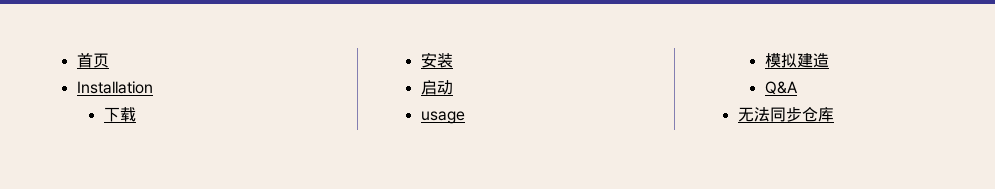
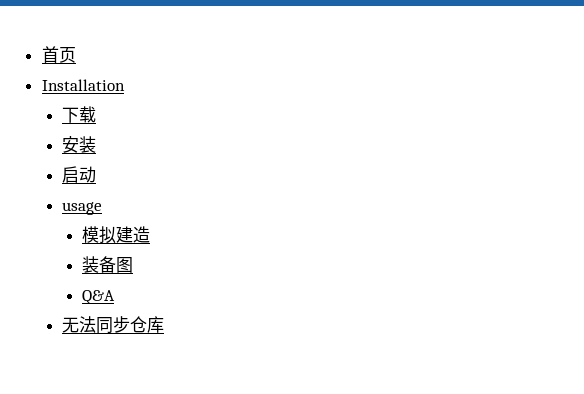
+ 装备图

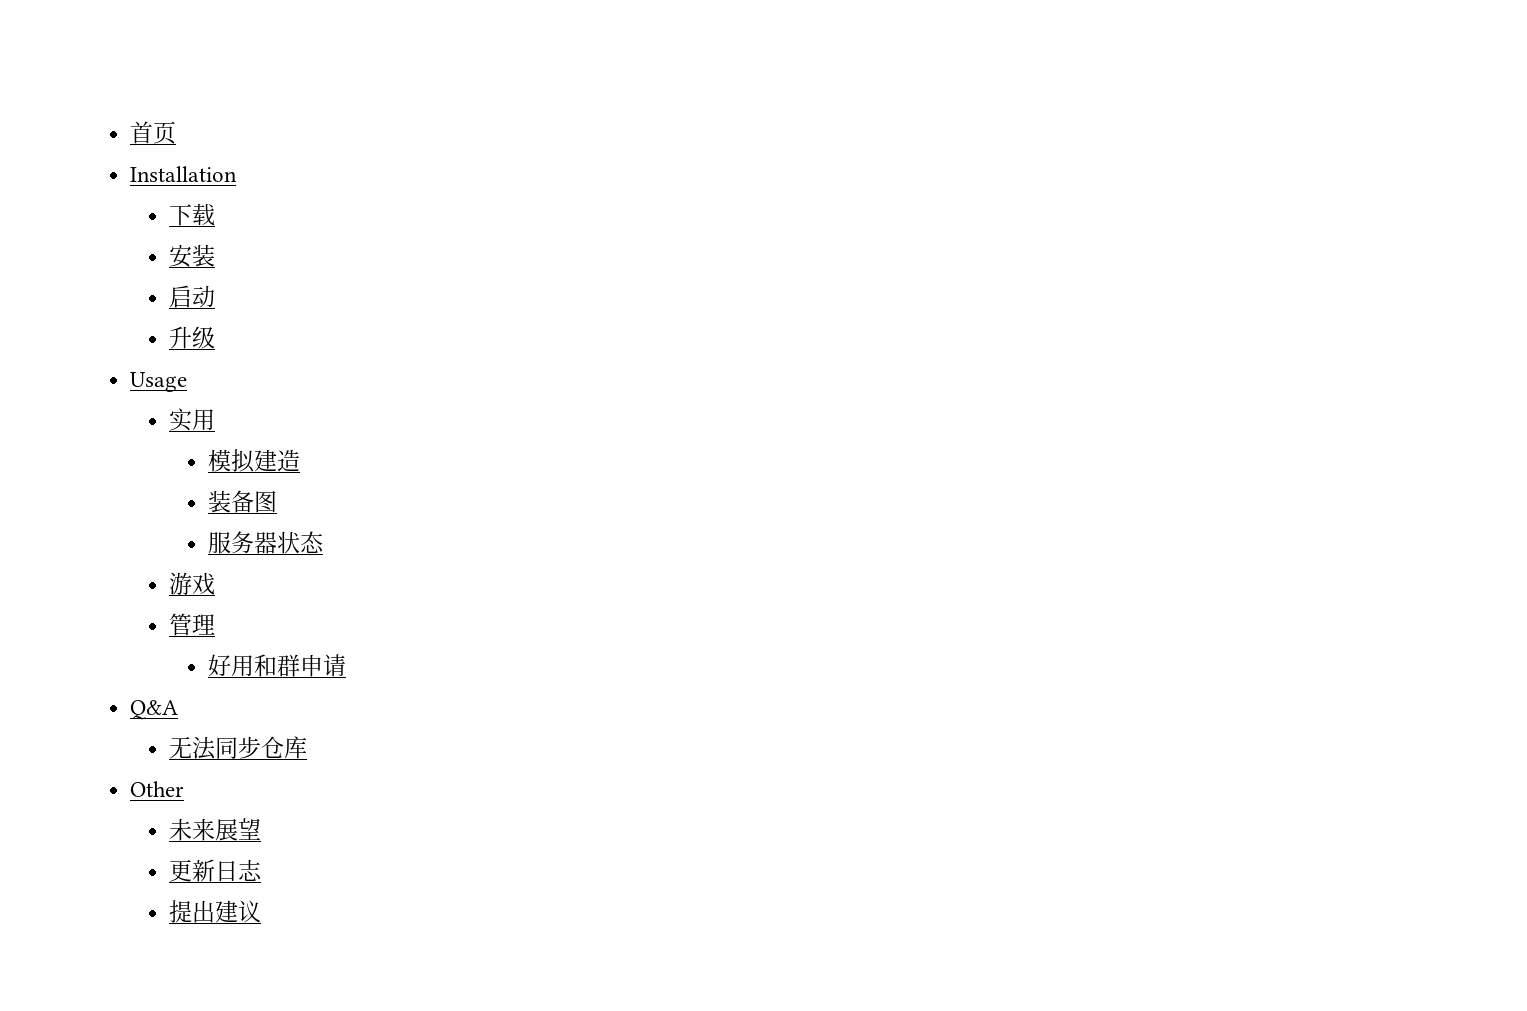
- usage
+ 升级
+ Usage
+ 实用
+ 服务器状态
+ 游戏
+ 管理
+ 好用和群申请
  Q&A
  无法同步仓库
+ Other
+ 未来展望
+ 更新日志
+ 提出建议

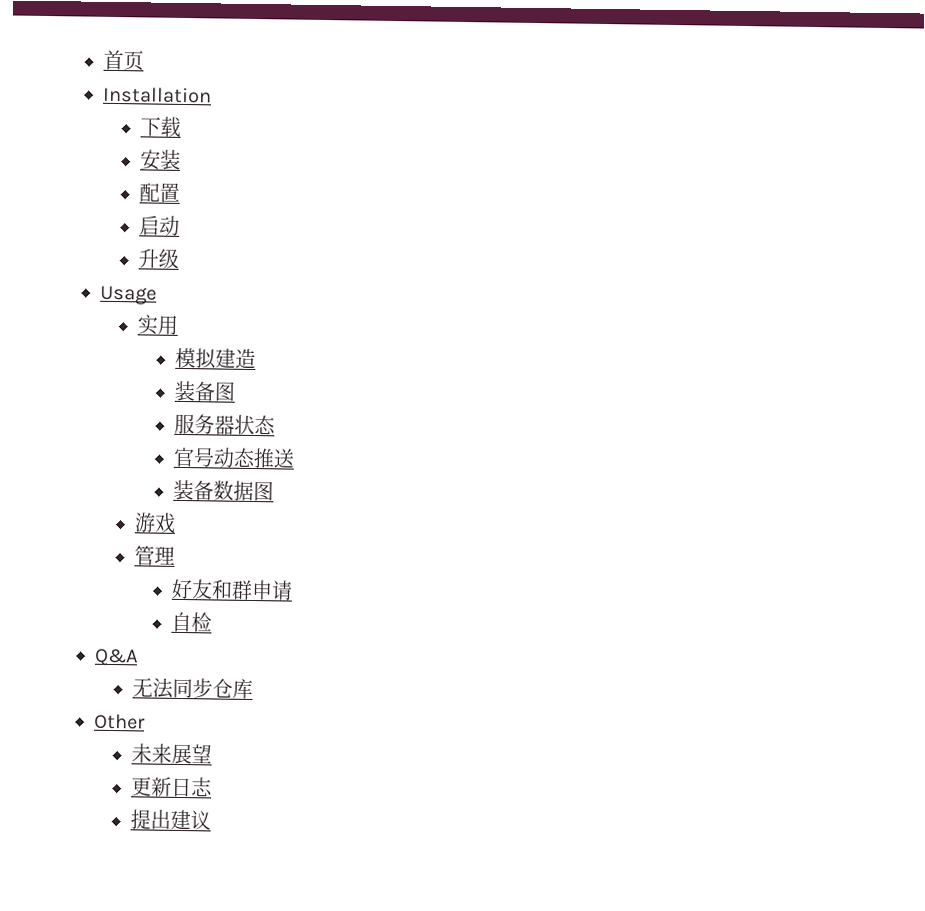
+ 配置
+ 官号动态推送
+ 装备数据图
- 好用和群申请
+ 好友和群申请
+ 自检

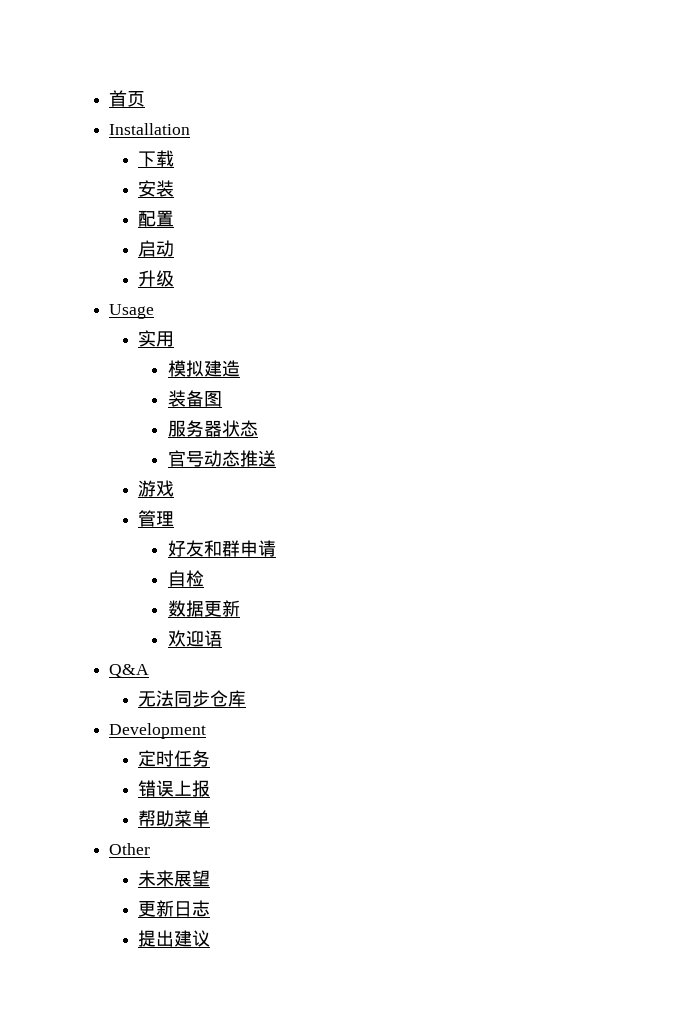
- 装备数据图
+ 数据更新
+ 欢迎语
+ Development
+ 定时任务
+ 错误上报
+ 帮助菜单

